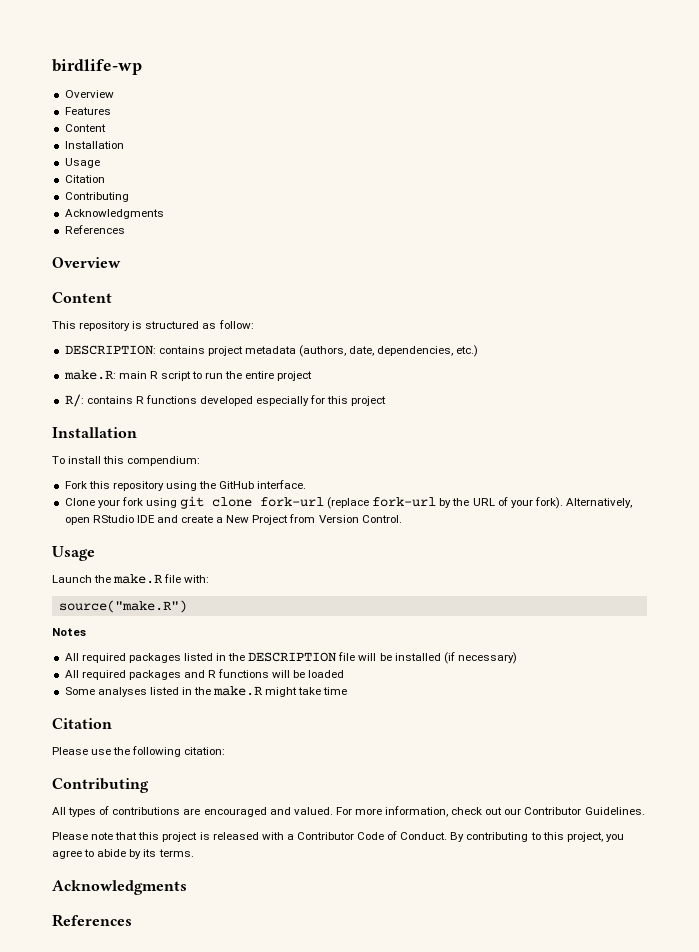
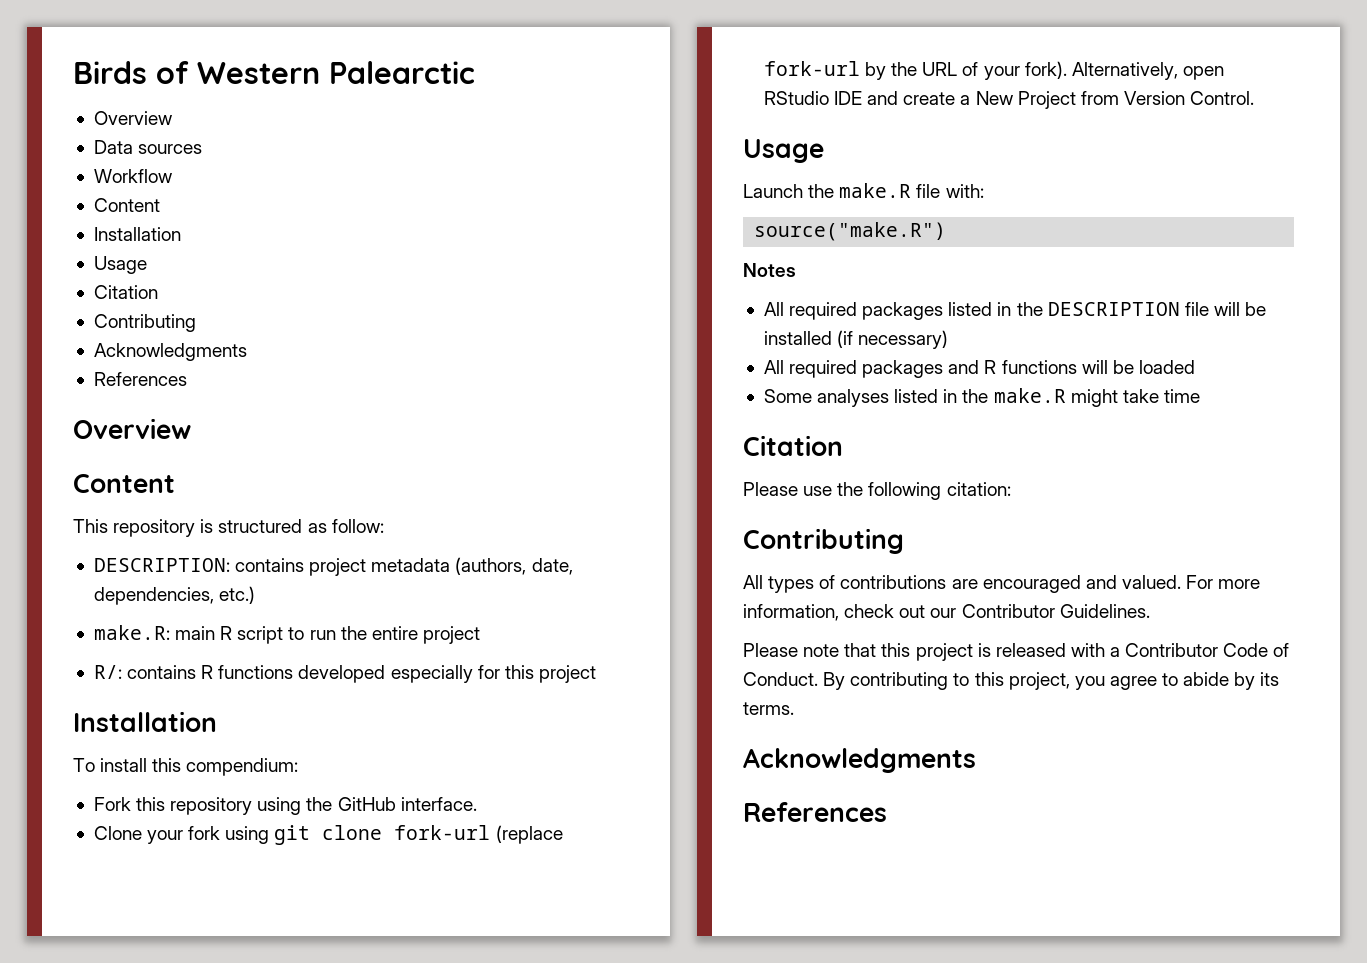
- birdlife-wp
+ Birds of Western Palearctic
  Overview
- Features
+ Data sources
+ Workflow

